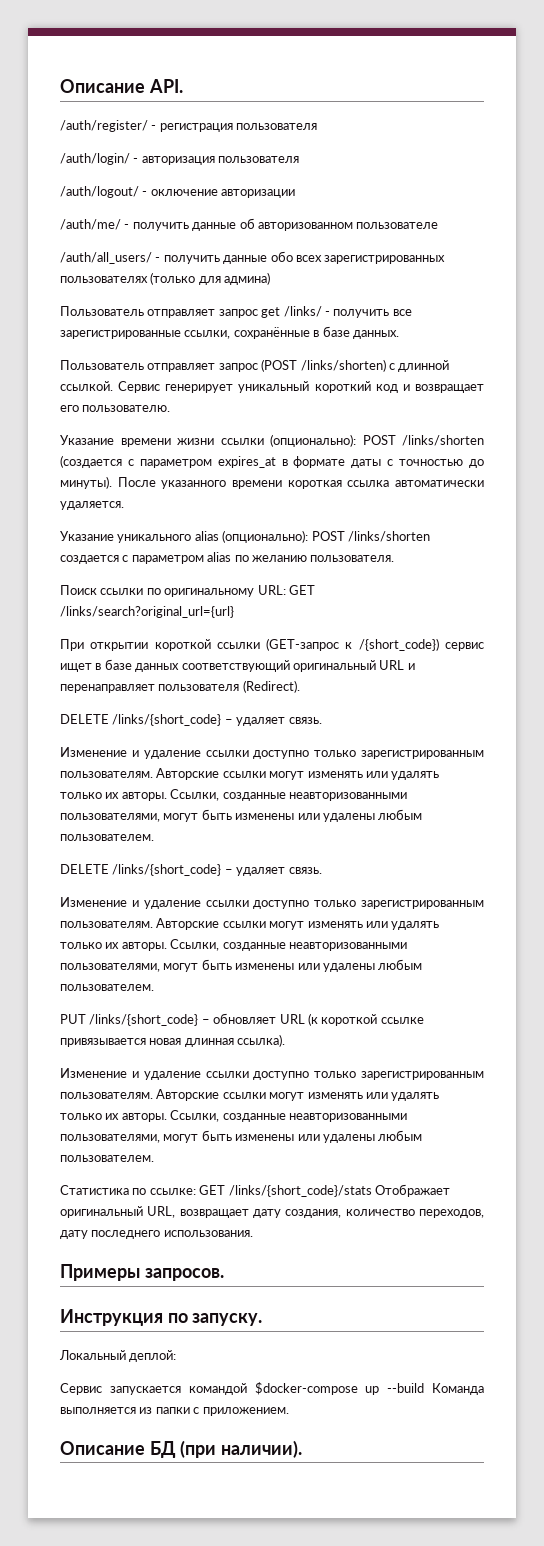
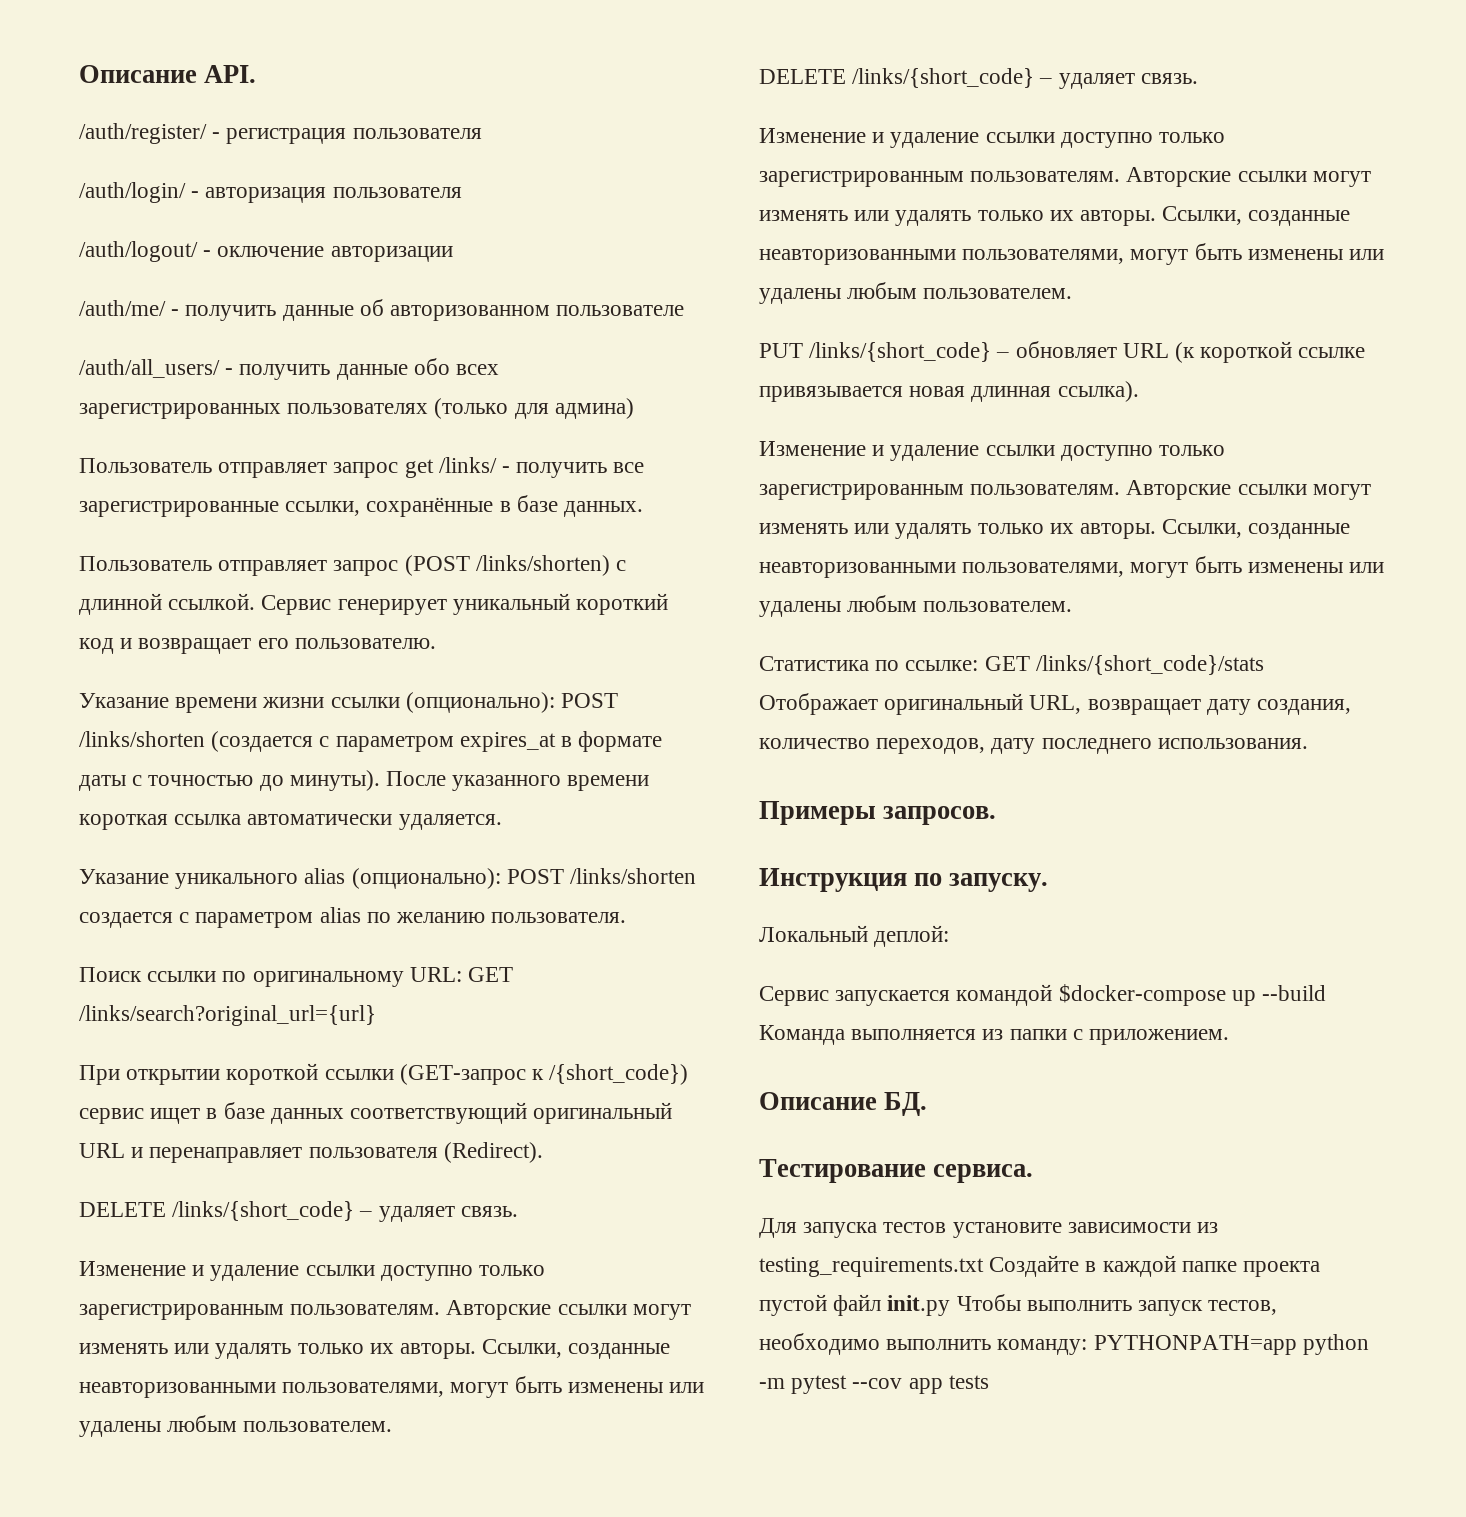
- Описание БД (при наличии).
+ Описание БД.
+ Тестирование сервиса.
+ Для запуска тестов установите зависимости из testing_requirements.txt Создайте в каждой папке проекта пустой файл init.py Чтобы выполнить запуск тестов, необходимо выполнить команду: PYTHONPATH=app python -m pytest --cov app tests

